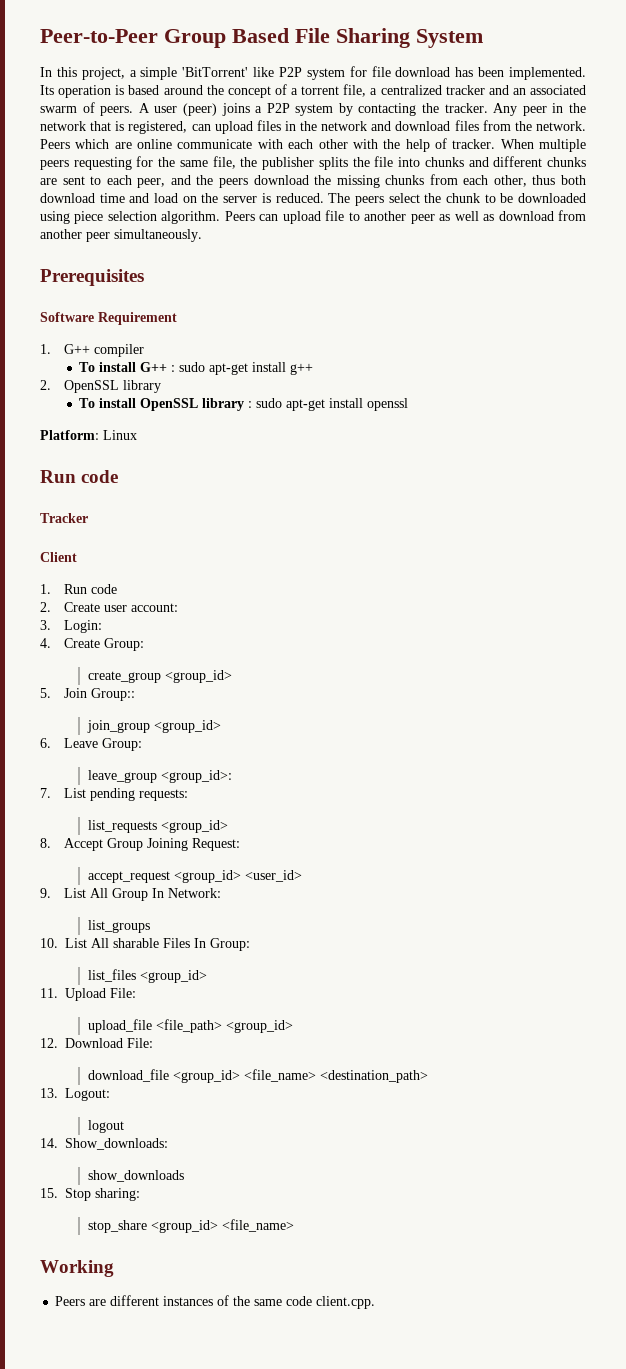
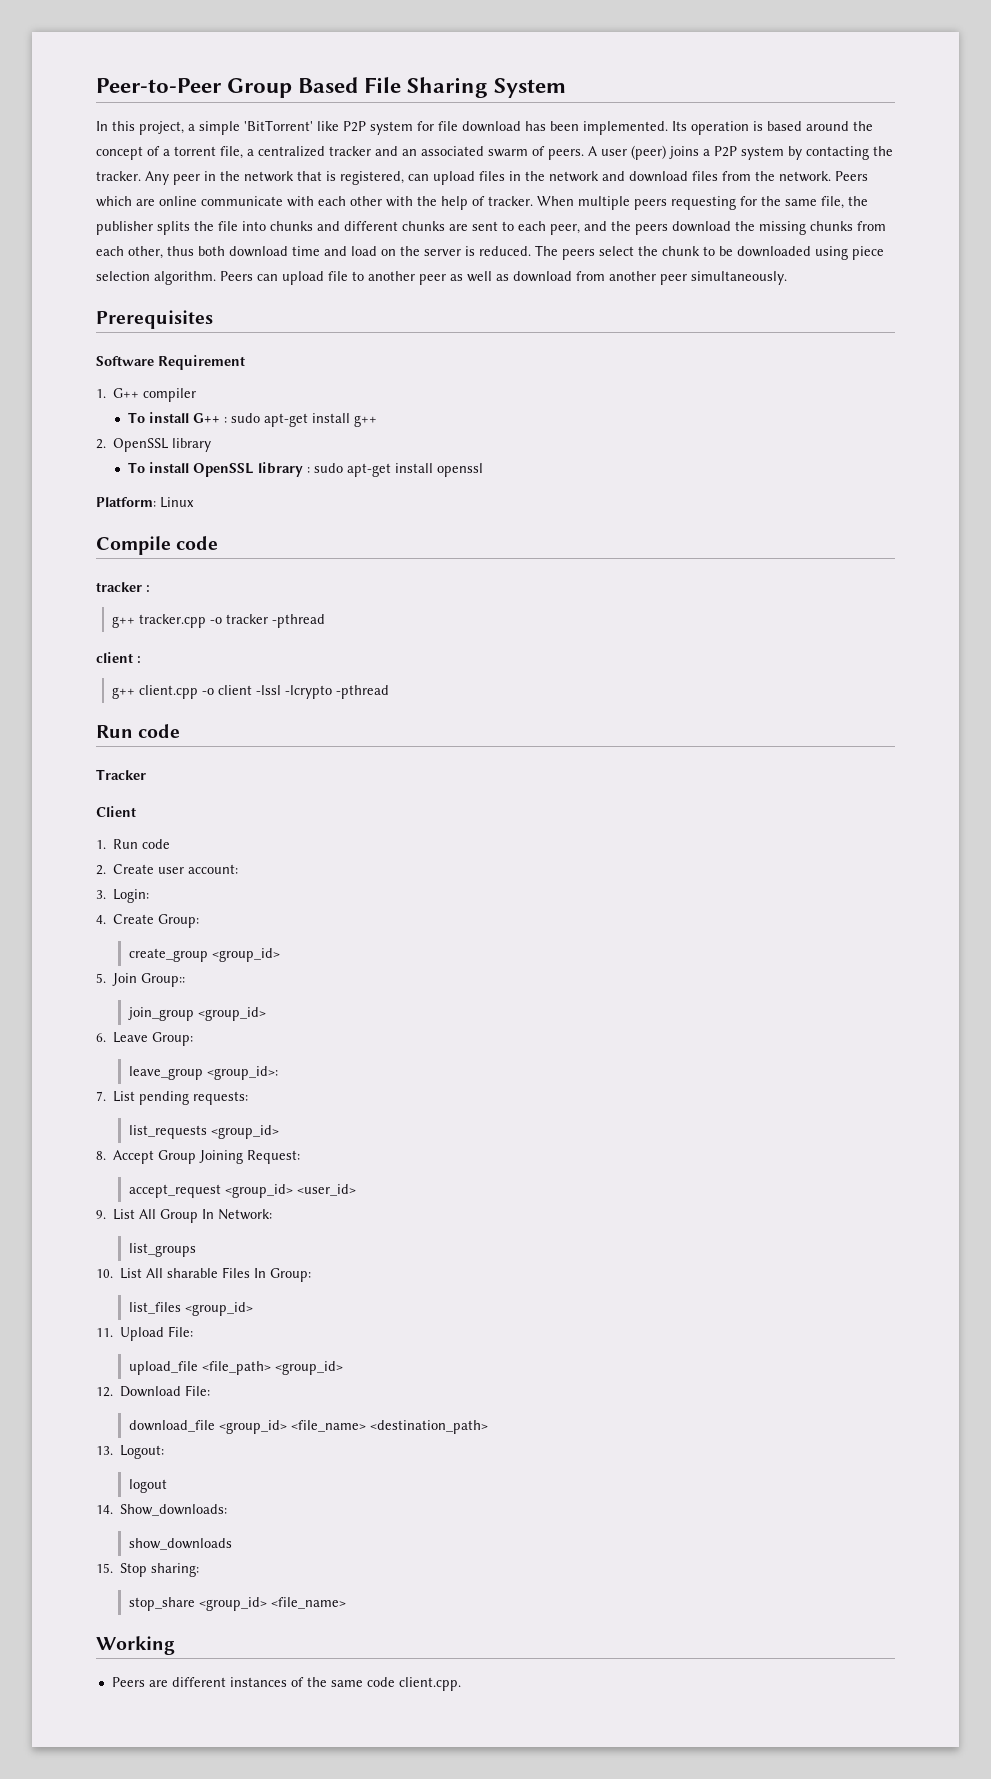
+ Compile code
+ tracker :
+ g++ tracker.cpp -o tracker -pthread
+ client :
+ g++ client.cpp -o client -lssl -lcrypto -pthread

